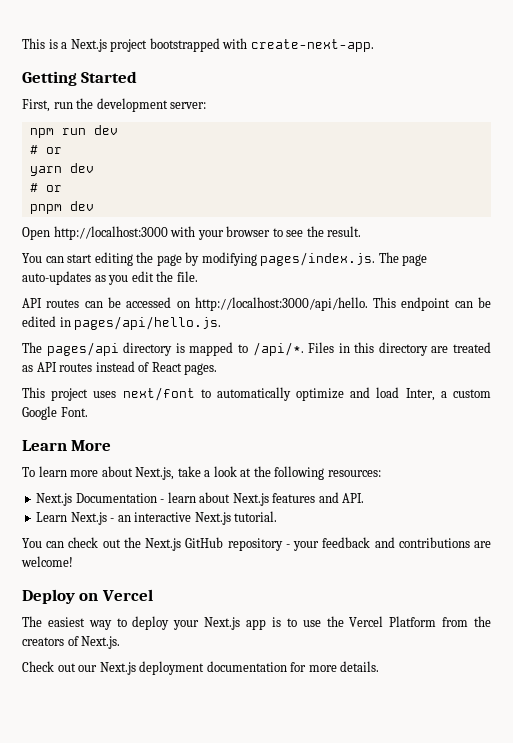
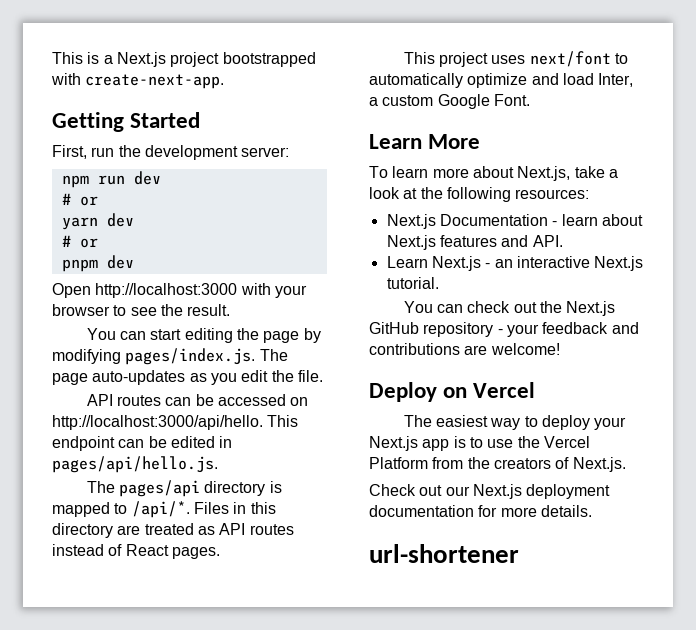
+ url-shortener

